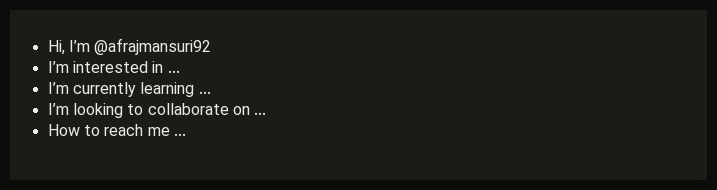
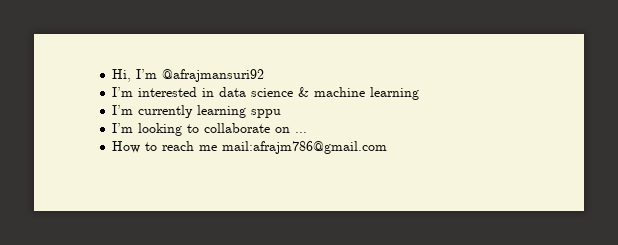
- I’m interested in ...
+ I’m interested in data science & machine learning
- I’m currently learning ...
+ I’m currently learning sppu
- How to reach me ...
+ How to reach me mail:afrajm786@gmail.com

